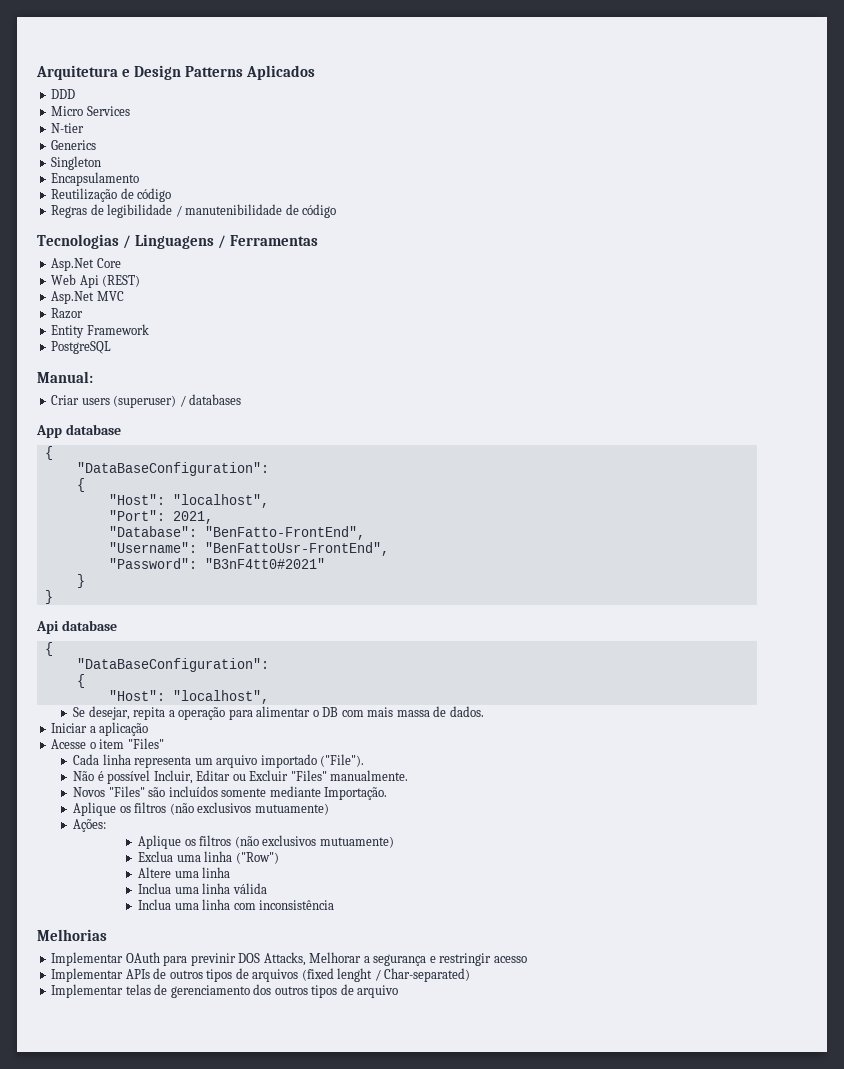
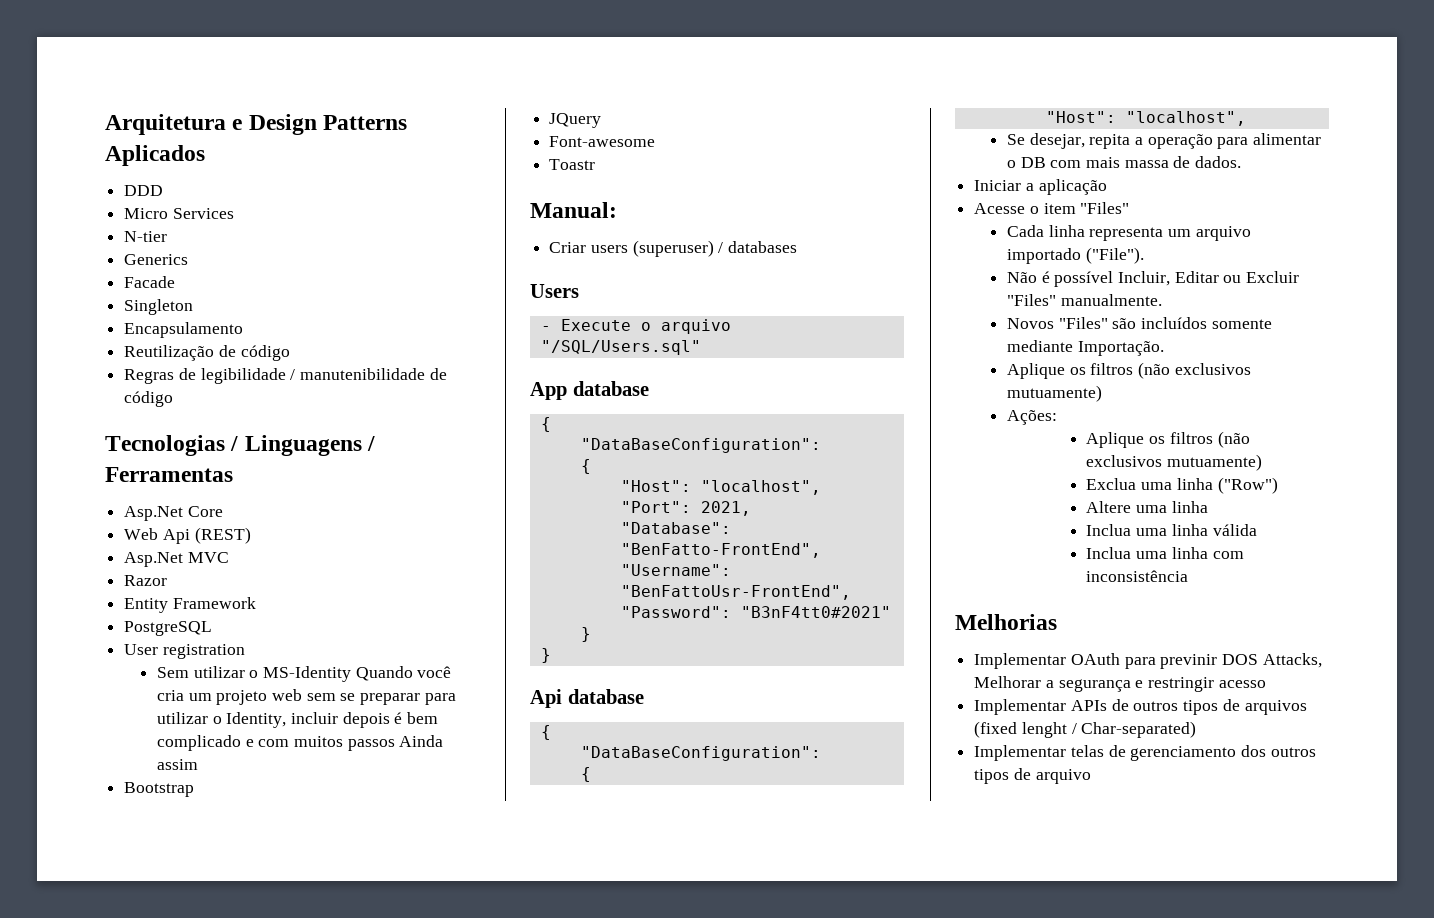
+ Facade
+ User registration
+ Sem utilizar o MS-Identity Quando você cria um projeto web sem se preparar para utilizar o Identity, incluir depois é bem complicado e com muitos passos Ainda assim
+ Bootstrap
+ JQuery
+ Font-awesome
+ Toastr
+ Users
+ - Execute o arquivo "/SQL/Users.sql"

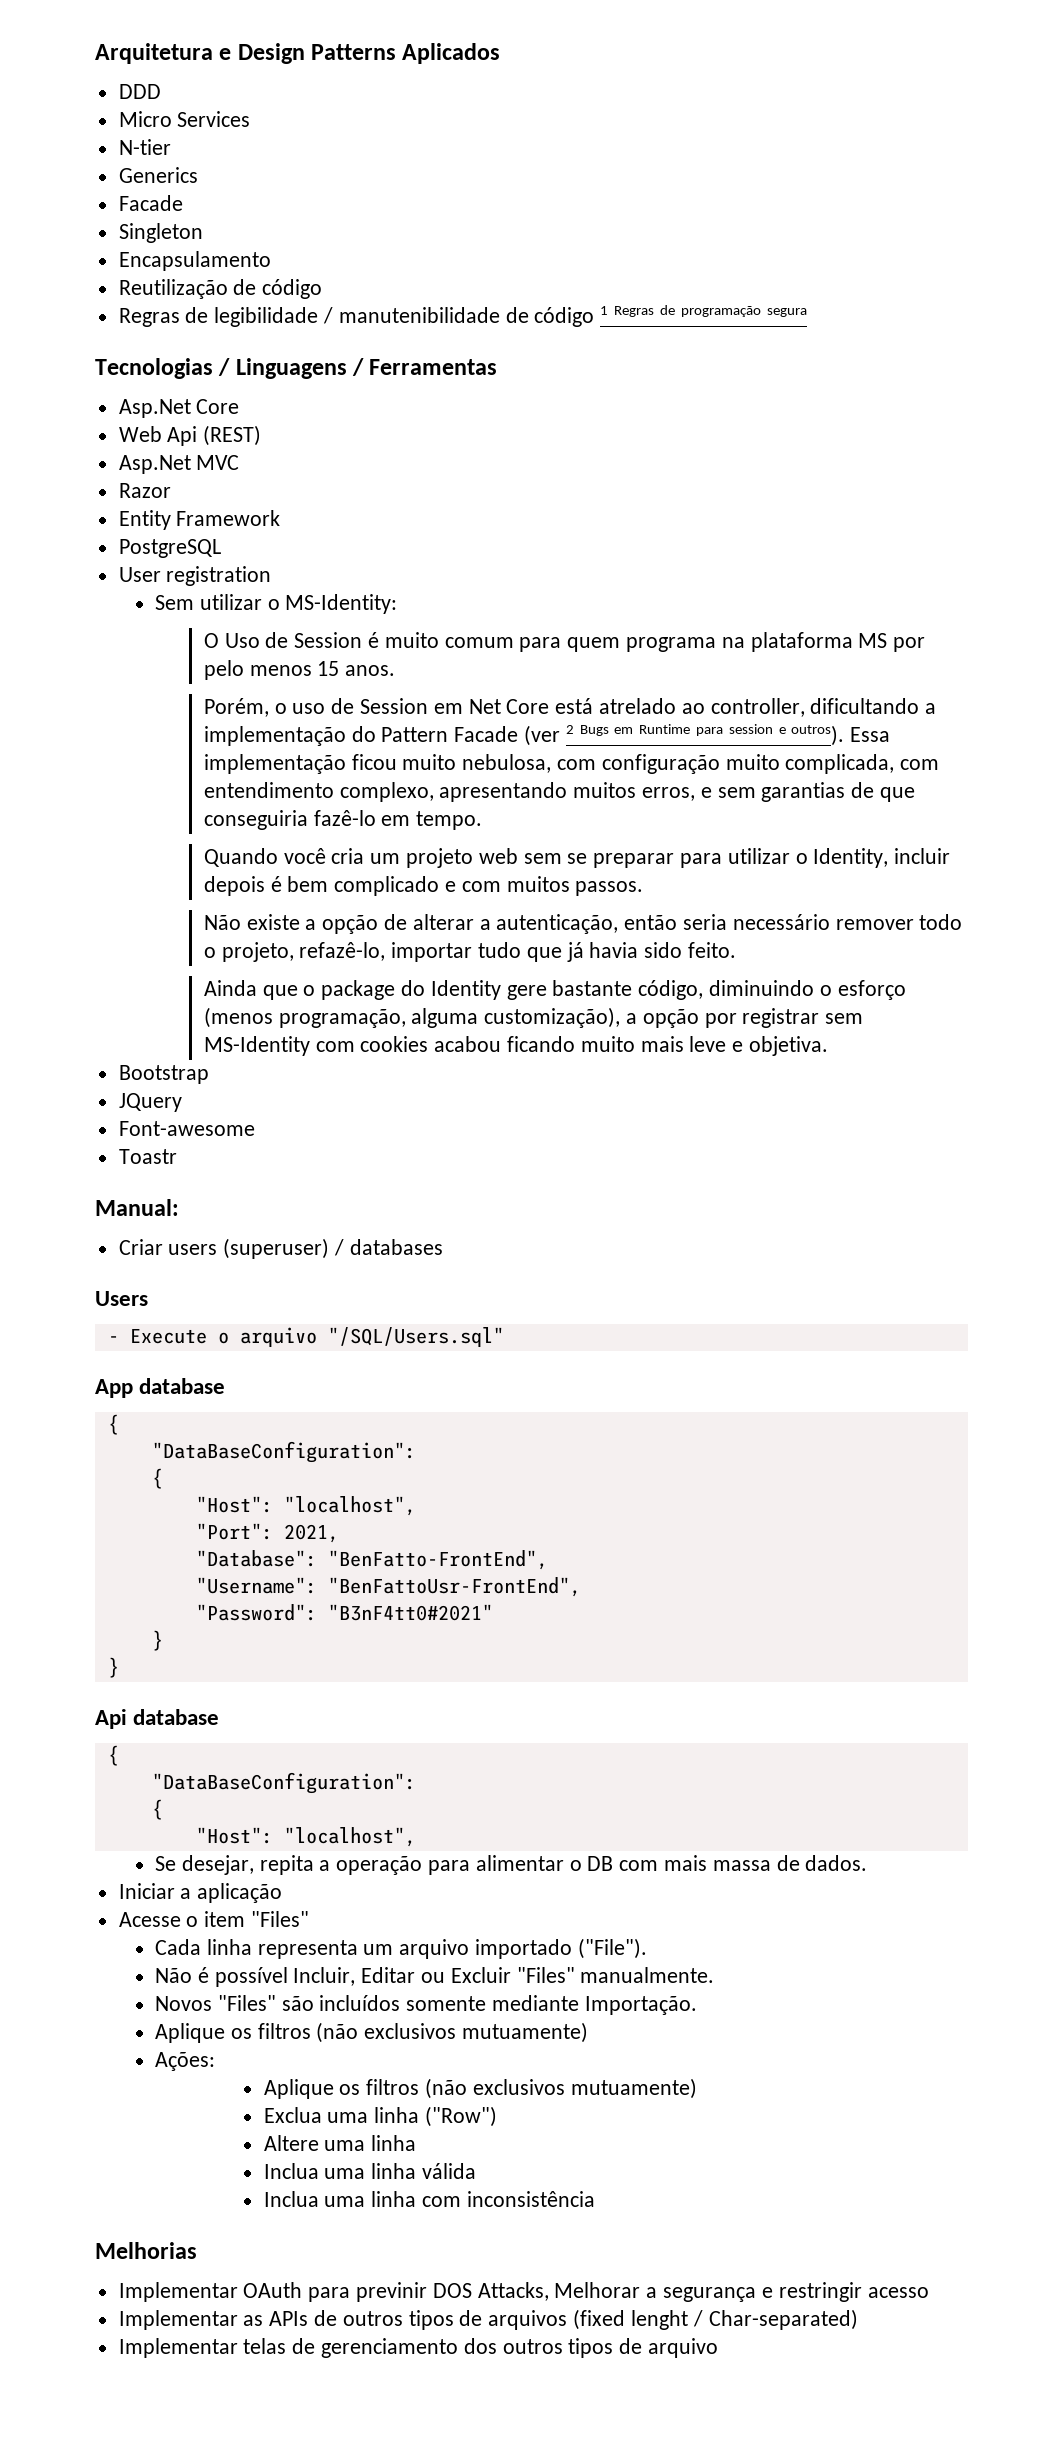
- Regras de legibilidade / manutenibilidade de código
+ Regras de legibilidade / manutenibilidade de código 1 Regras de programação segura
- Sem utilizar o MS-Identity Quando você cria um projeto web sem se preparar para utilizar o Identity, incluir depois é bem complicado e com muitos passos Ainda assim
+ Sem utilizar o MS-Identity:
+ O Uso de Session é muito comum para quem programa na plataforma MS por pelo menos 15 anos.
+ Porém, o uso de Session em Net Core está atrelado ao controller, dificultando a implementação do Pattern Facade (ver 2 Bugs em Runtime para session e outros). Essa implementação ficou muito nebulosa, com configuração muito complicada, com entendimento complexo, apresentando muitos erros, e sem garantias de que conseguiria fazê-lo em tempo.
+ Quando você cria um projeto web sem se preparar para utilizar o Identity, incluir depois é bem complicado e com muitos passos.
+ Não existe a opção de alterar a autenticação, então seria necessário remover todo o projeto, refazê-lo, importar tudo que já havia sido feito.
+ Ainda que o package do Identity gere bastante código, diminuindo o esforço (menos programação, alguma customização), a opção por registrar sem MS-Identity com cookies acabou ficando muito mais leve e objetiva.
- Implementar APIs de outros tipos de arquivos (fixed lenght / Char-separated)
+ Implementar as APIs de outros tipos de arquivos (fixed lenght / Char-separated)

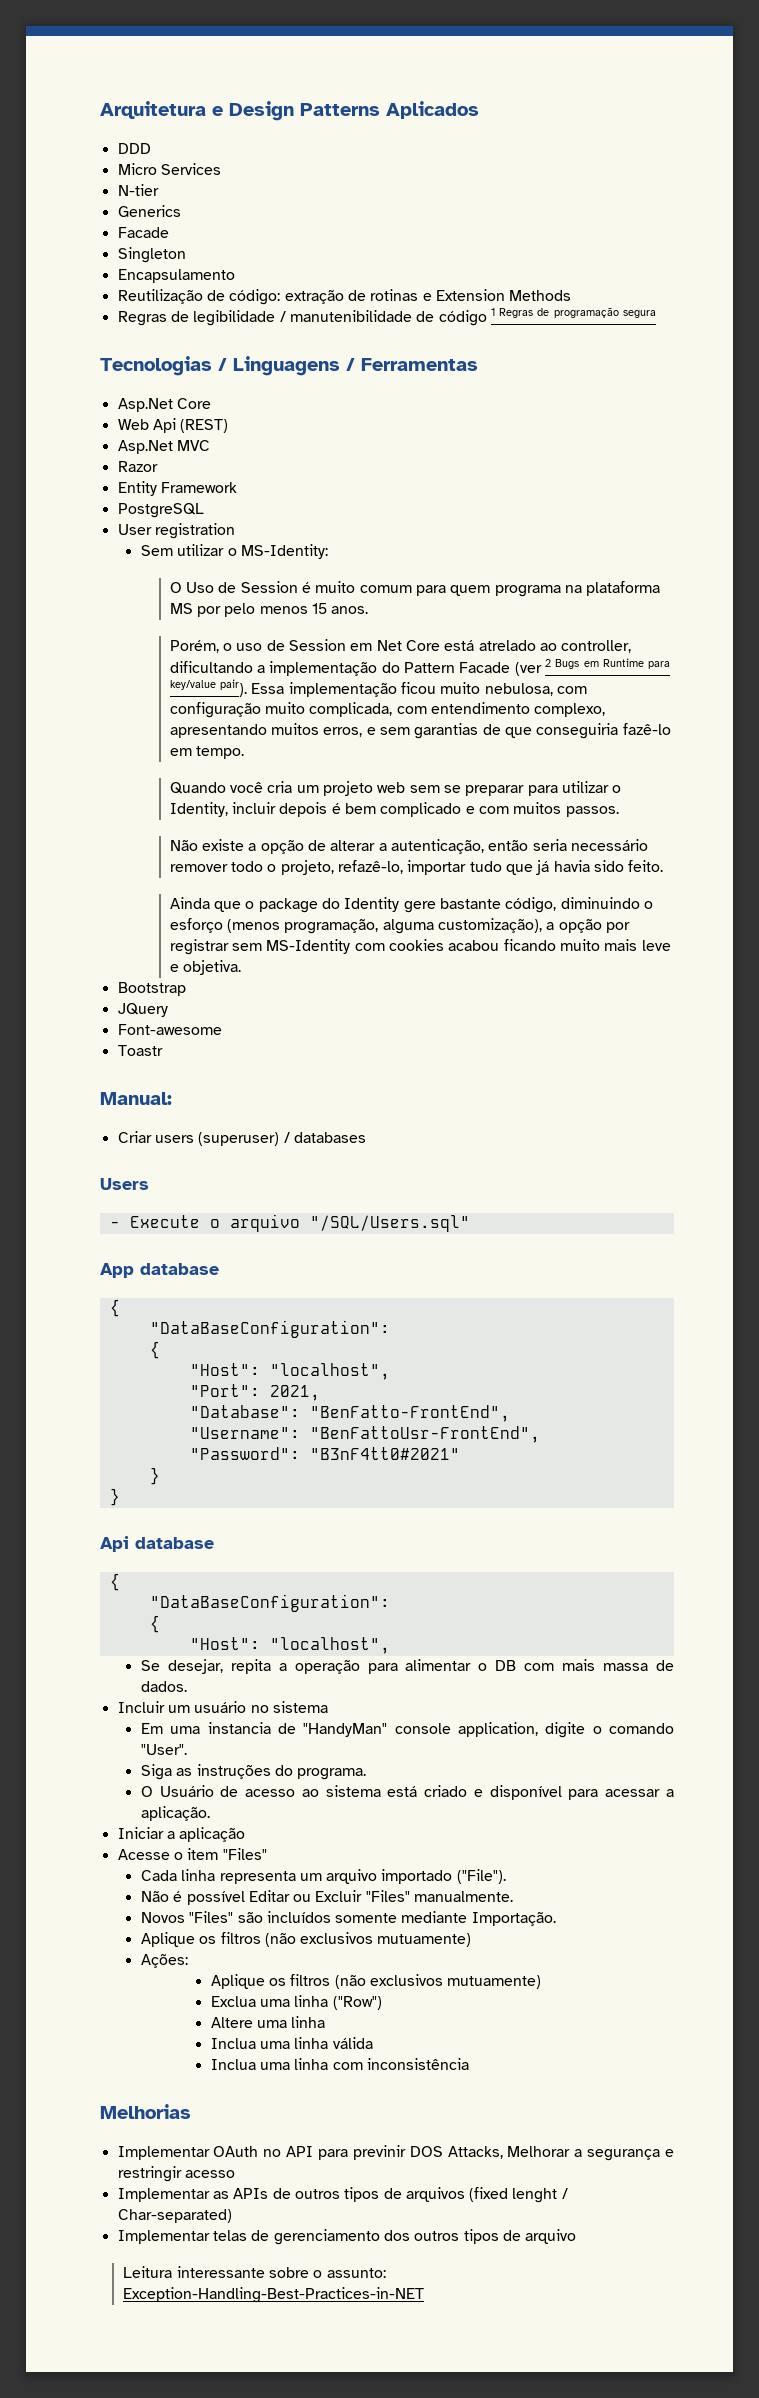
- Reutilização de código
+ Reutilização de código: extração de rotinas e Extension Methods
- Porém, o uso de Session em Net Core está atrelado ao controller, dificultando a implementação do Pattern Facade (ver 2 Bugs em Runtime para session e outros).
+ Porém, o uso de Session em Net Core está atrelado ao controller, dificultando a implementação do Pattern Facade (ver 2 Bugs em Runtime para key/value pair).
+ Incluir um usuário no sistema
+ Em uma instancia de "HandyMan" console application, digite o comando "User".
+ Siga as instruções do programa.
+ O Usuário de acesso ao sistema está criado e disponível para acessar a aplicação.
- Não é possível Incluir, Editar ou Excluir "Files" manualmente.
+ Não é possível Editar ou Excluir "Files" manualmente.
- Implementar OAuth para previnir DOS Attacks, Melhorar a segurança e restringir acesso
+ Implementar OAuth no API para previnir DOS Attacks, Melhorar a segurança e restringir acesso
+ Leitura interessante sobre o assunto: Exception-Handling-Best-Practices-in-NET

